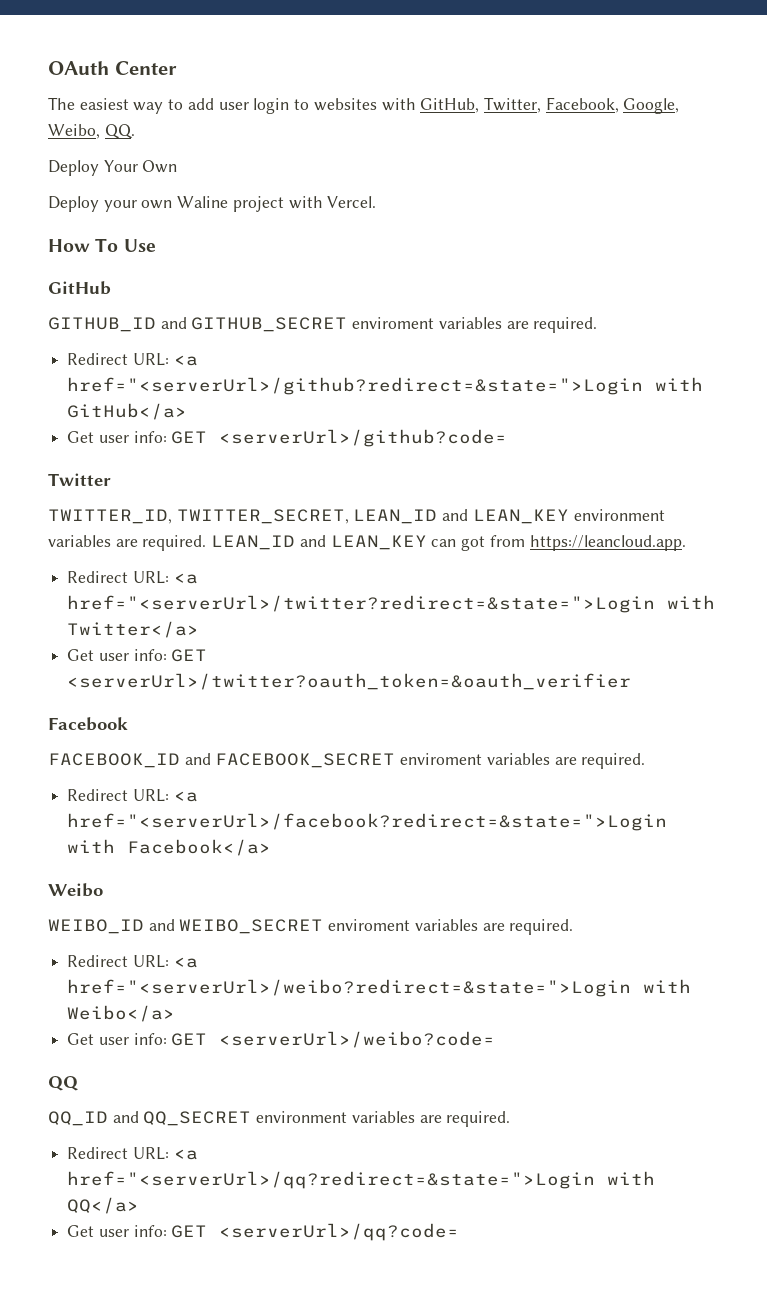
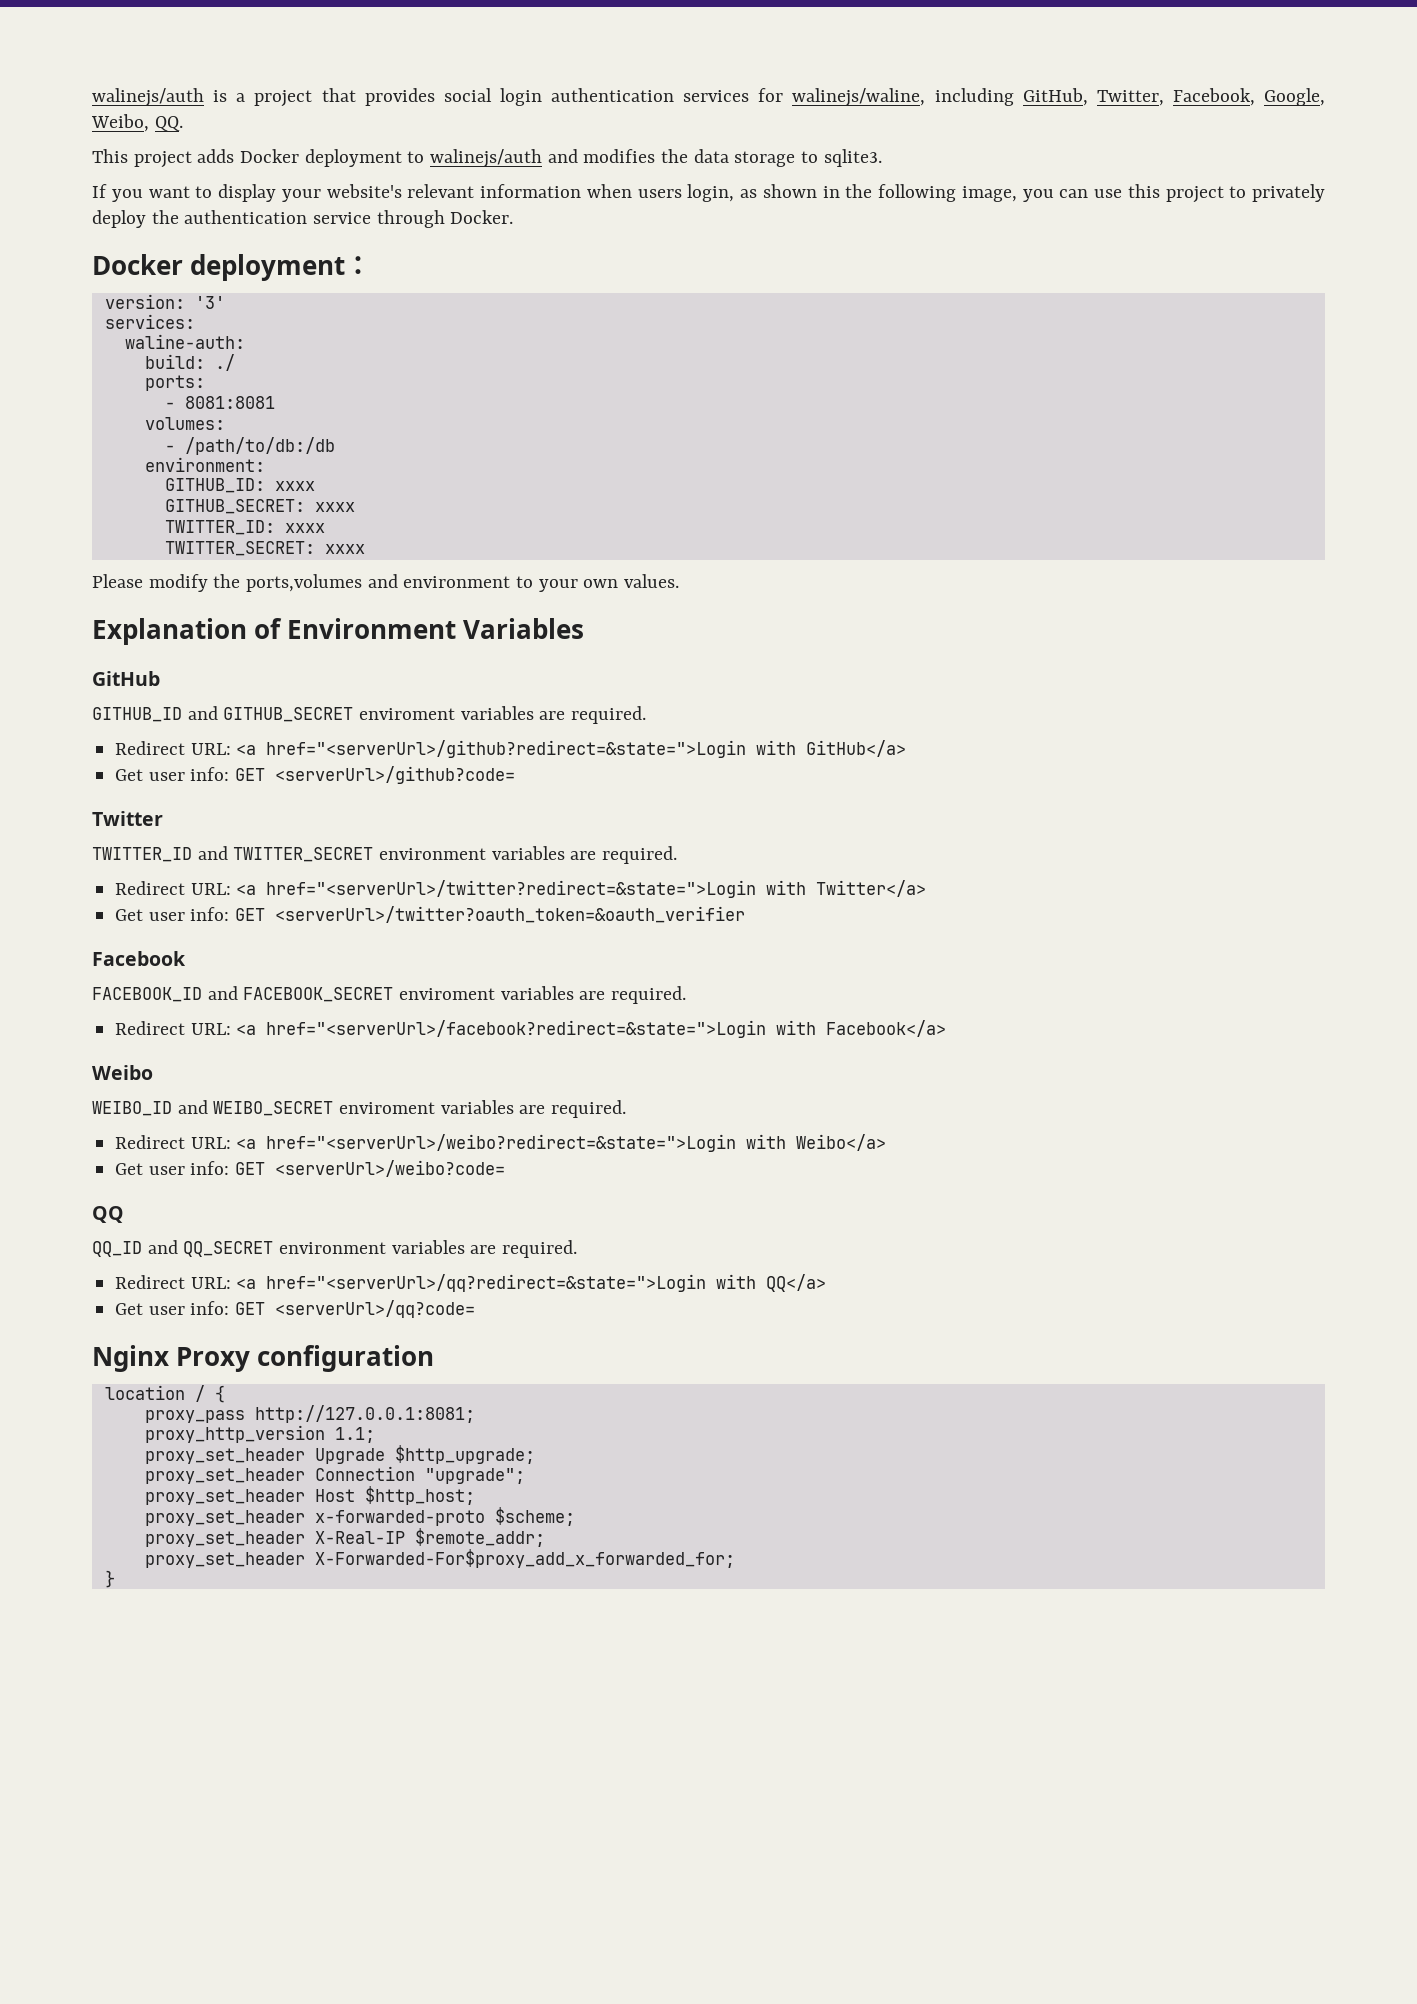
- OAuth Center
- The easiest way to add user login to websites with GitHub, Twitter, Facebook, Google, Weibo, QQ.
+ walinejs/auth is a project that provides social login authentication services for walinejs/waline, including GitHub, Twitter, Facebook, Google, Weibo, QQ.
- Deploy Your Own
- Deploy your own Waline project with Vercel.
- How To Use
+ This project adds Docker deployment to walinejs/auth and modifies the data storage to sqlite3.
+ If you want to display your website's relevant information when users login, as shown in the following image, you can use this project to privately deploy the authentication service through Docker.
+ Docker deployment：
+ version: '3'
+ services:
+ waline-auth:
+ build: ./
+ ports:
+ - 8081:8081
+ volumes:
+ - /path/to/db:/db
+ environment:
+ GITHUB_ID: xxxx
+ GITHUB_SECRET: xxxx
+ TWITTER_ID: xxxx
+ TWITTER_SECRET: xxxx
+ Please modify the ports,volumes and environment to your own values.
+ Explanation of Environment Variables
- TWITTER_ID, TWITTER_SECRET, LEAN_ID and LEAN_KEY environment variables are required. LEAN_ID and LEAN_KEY can got from https://leancloud.app.
+ TWITTER_ID and TWITTER_SECRET environment variables are required.
+ Nginx Proxy configuration
+ location / {
+ proxy_pass http://127.0.0.1:8081;
+ proxy_http_version 1.1;
+ proxy_set_header Upgrade $http_upgrade;
+ proxy_set_header Connection "upgrade";
+ proxy_set_header Host $http_host;
+ proxy_set_header x-forwarded-proto $scheme;
+ proxy_set_header X-Real-IP $remote_addr;
+ proxy_set_header X-Forwarded-For$proxy_add_x_forwarded_for;
+ }

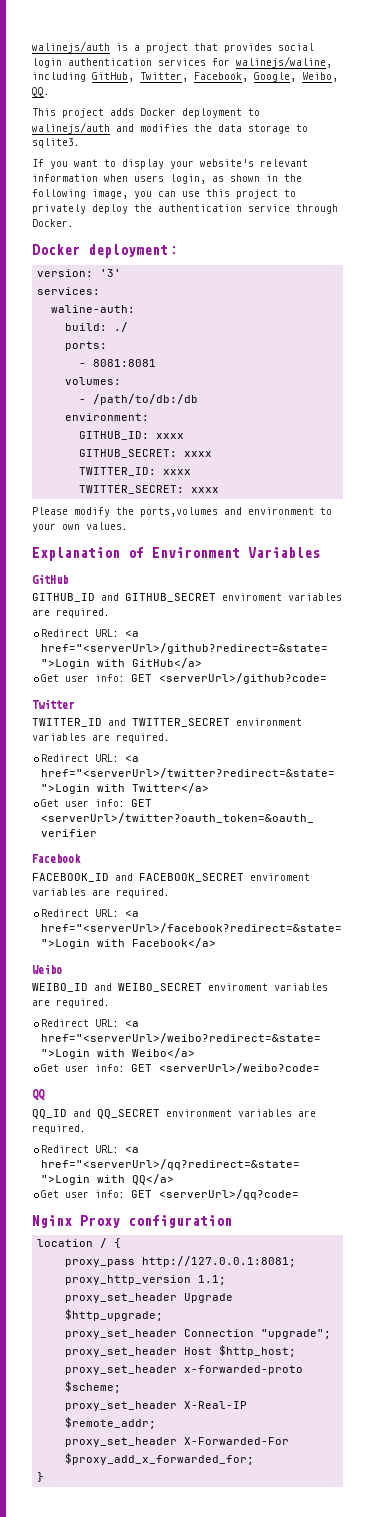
- proxy_set_header X-Forwarded-For$proxy_add_x_forwarded_for;
+ proxy_set_header X-Forwarded-For $proxy_add_x_forwarded_for;

